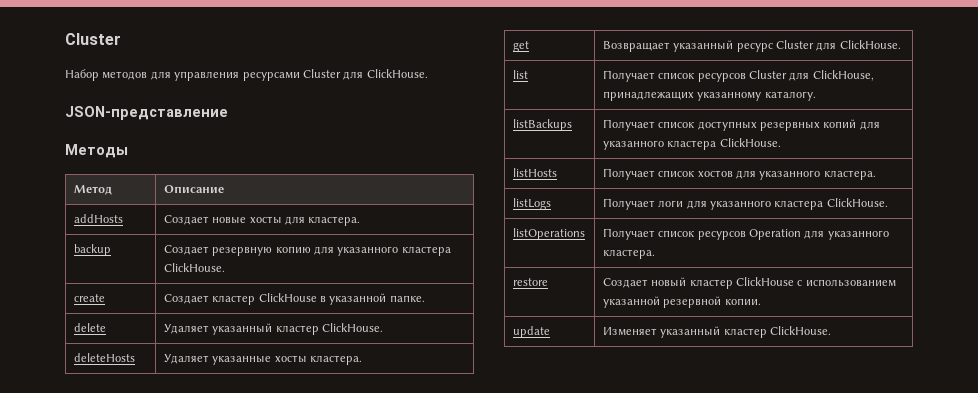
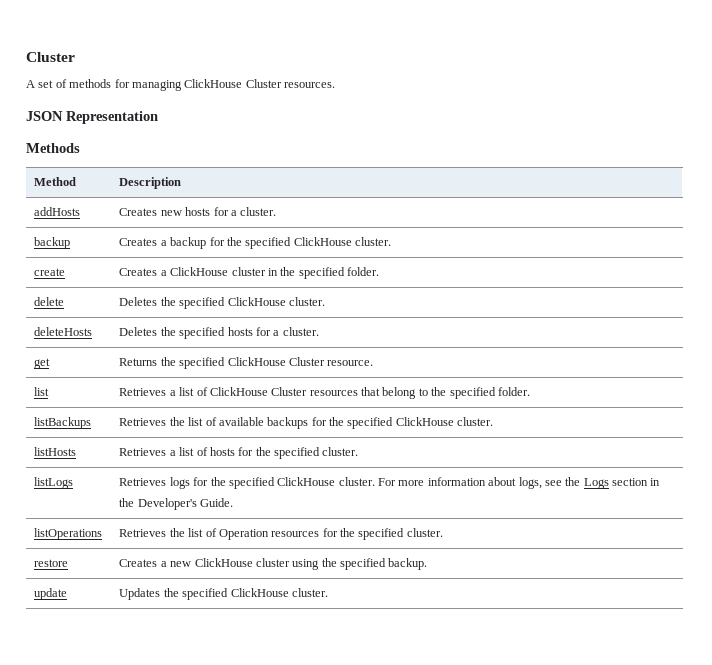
- Набор методов для управления ресурсами Cluster для ClickHouse.
- JSON-представление
- Методы
- Метод | Описание
- addHosts | Создает новые хосты для кластера.
- backup | Создает резервную копию для указанного кластера ClickHouse.
- create | Создает кластер ClickHouse в указанной папке.
- delete | Удаляет указанный кластер ClickHouse.
- deleteHosts | Удаляет указанные хосты кластера.
- get | Возвращает указанный ресурс Cluster для ClickHouse.
- list | Получает список ресурсов Cluster для ClickHouse, принадлежащих указанному каталогу.
- listBackups | Получает список доступных резервных копий для указанного кластера ClickHouse.
- listHosts | Получает список хостов для указанного кластера.
- listLogs | Получает логи для указанного кластера ClickHouse.
- listOperations | Получает список ресурсов Operation для указанного кластера.
- restore | Создает новый кластер ClickHouse с использованием указанной резервной копии.
- update | Изменяет указанный кластер ClickHouse.
+ A set of methods for managing ClickHouse Cluster resources.
+ JSON Representation
+ Methods
+ Method | Description
+ addHosts | Creates new hosts for a cluster.
+ backup | Creates a backup for the specified ClickHouse cluster.
+ create | Creates a ClickHouse cluster in the specified folder.
+ delete | Deletes the specified ClickHouse cluster.
+ deleteHosts | Deletes the specified hosts for a cluster.
+ get | Returns the specified ClickHouse Cluster resource.
+ list | Retrieves a list of ClickHouse Cluster resources that belong to the specified folder.
+ listBackups | Retrieves the list of available backups for the specified ClickHouse cluster.
+ listHosts | Retrieves a list of hosts for the specified cluster.
+ listLogs | Retrieves logs for the specified ClickHouse cluster. For more information about logs, see the Logs section in the Developer's Guide.
+ listOperations | Retrieves the list of Operation resources for the specified cluster.
+ restore | Creates a new ClickHouse cluster using the specified backup.
+ update | Updates the specified ClickHouse cluster.

